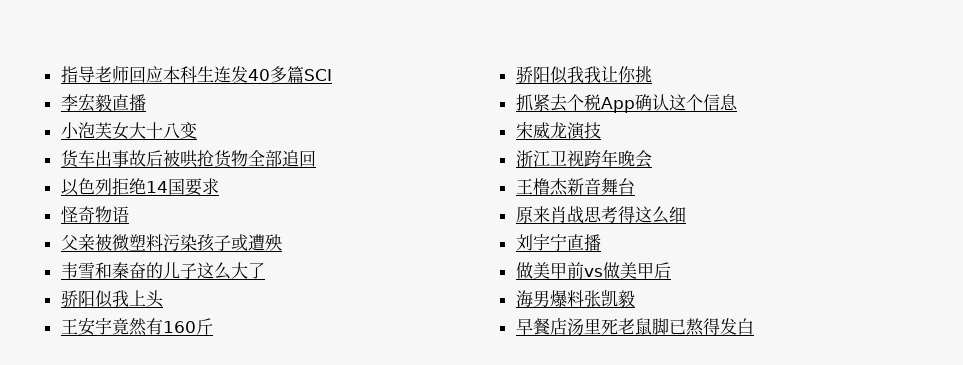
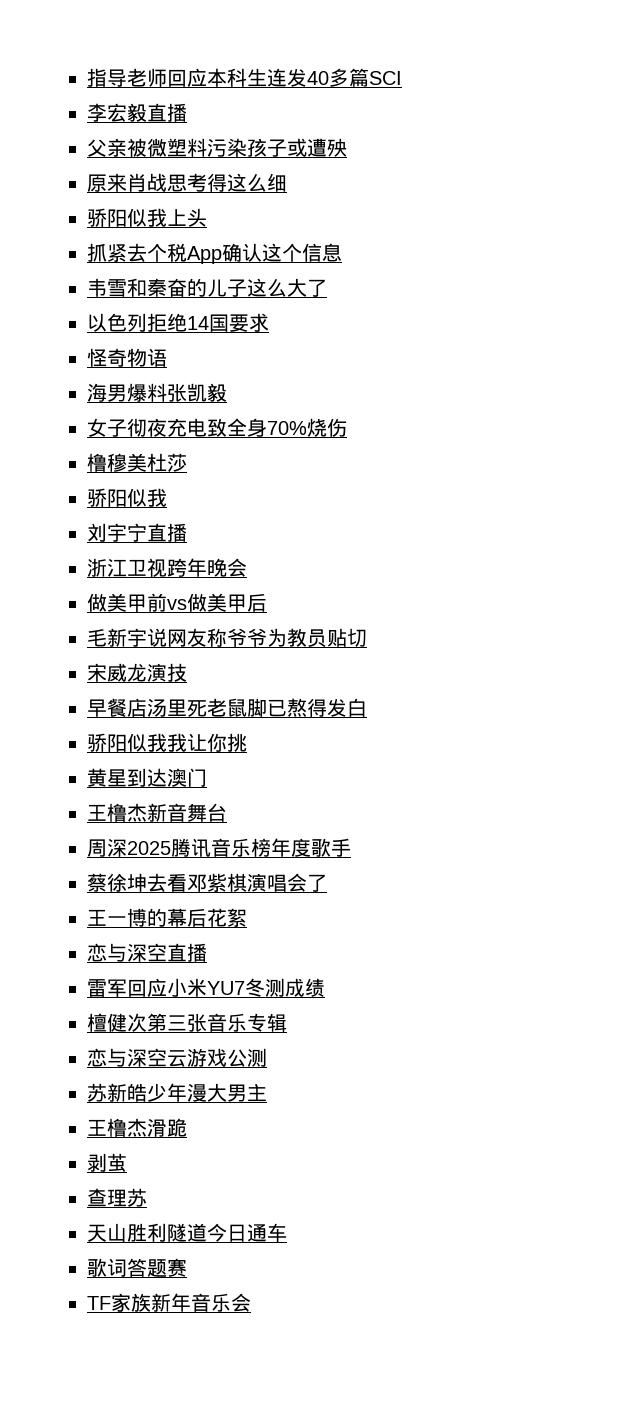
- 小泡芙女大十八变
- 货车出事故后被哄抢货物全部追回
+ 父亲被微塑料污染孩子或遭殃
+ 原来肖战思考得这么细
+ 骄阳似我上头
+ 抓紧去个税App确认这个信息
+ 韦雪和秦奋的儿子这么大了
- 父亲被微塑料污染孩子或遭殃
- 韦雪和秦奋的儿子这么大了
- 骄阳似我上头
- 王安宇竟然有160斤
- 骄阳似我我让你挑
- 抓紧去个税App确认这个信息
- 宋威龙演技
+ 海男爆料张凯毅
+ 女子彻夜充电致全身70%烧伤
+ 橹穆美杜莎
+ 骄阳似我
+ 刘宇宁直播
  浙江卫视跨年晚会
- 王橹杰新音舞台
- 原来肖战思考得这么细
- 刘宇宁直播
- 海男爆料张凯毅
+ 毛新宇说网友称爷爷为教员贴切
+ 宋威龙演技
+ 骄阳似我我让你挑
+ 黄星到达澳门
+ 王橹杰新音舞台
+ 周深2025腾讯音乐榜年度歌手
+ 蔡徐坤去看邓紫棋演唱会了
+ 王一博的幕后花絮
+ 恋与深空直播
+ 雷军回应小米YU7冬测成绩
+ 檀健次第三张音乐专辑
+ 恋与深空云游戏公测
+ 苏新皓少年漫大男主
+ 王橹杰滑跪
+ 剥茧
+ 查理苏
+ 天山胜利隧道今日通车
+ 歌词答题赛
+ TF家族新年音乐会

